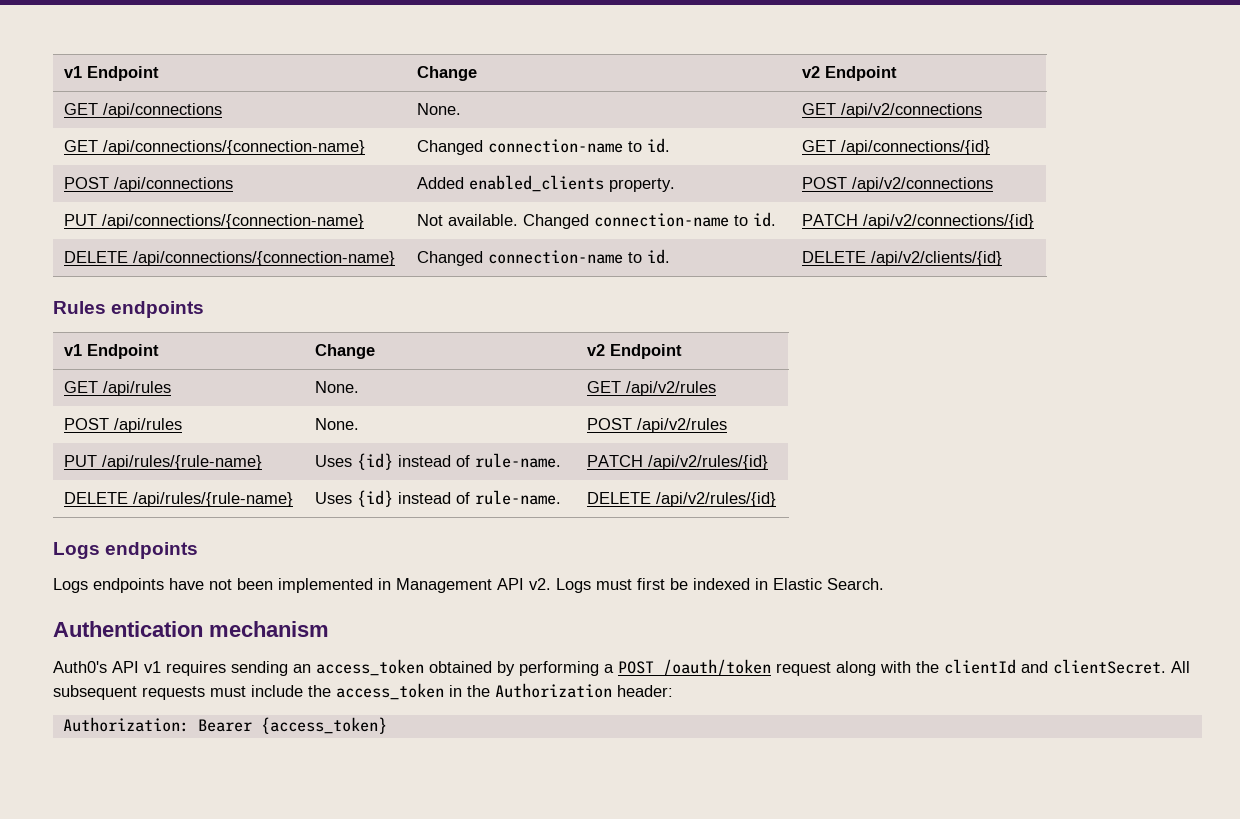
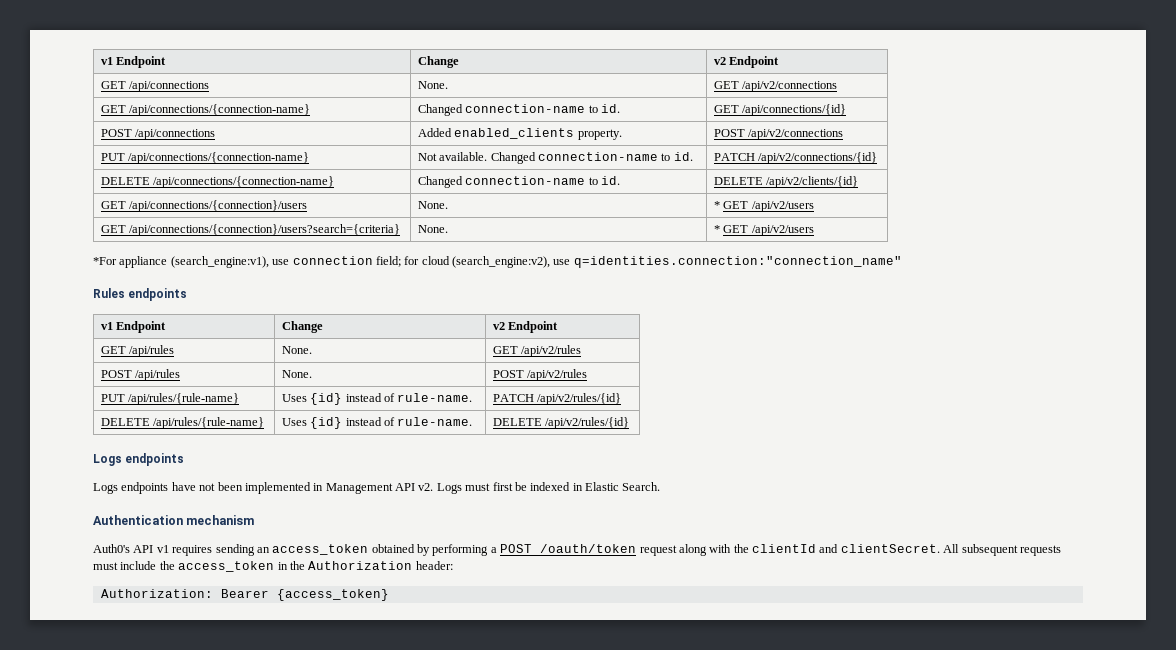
+ GET /api/connections/{connection}/users | None. | * GET /api/v2/users
+ GET /api/connections/{connection}/users?search={criteria} | None. | * GET /api/v2/users
+ *For appliance (search_engine:v1), use connection field; for cloud (search_engine:v2), use q=identities.connection:"connection_name"

